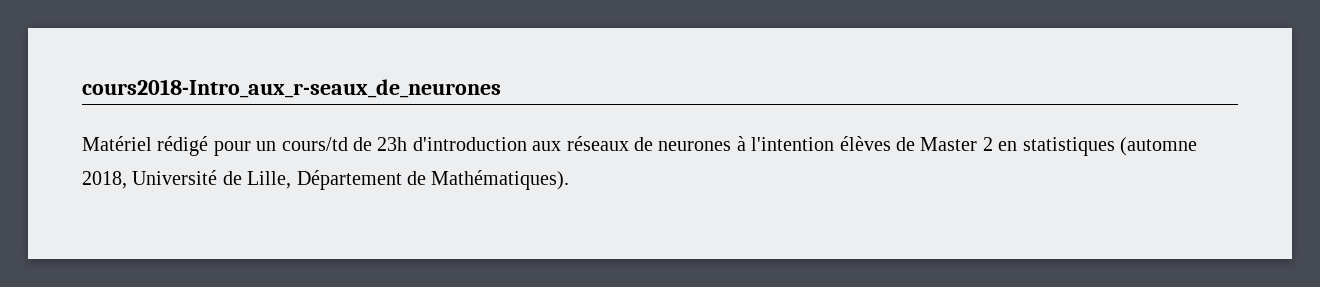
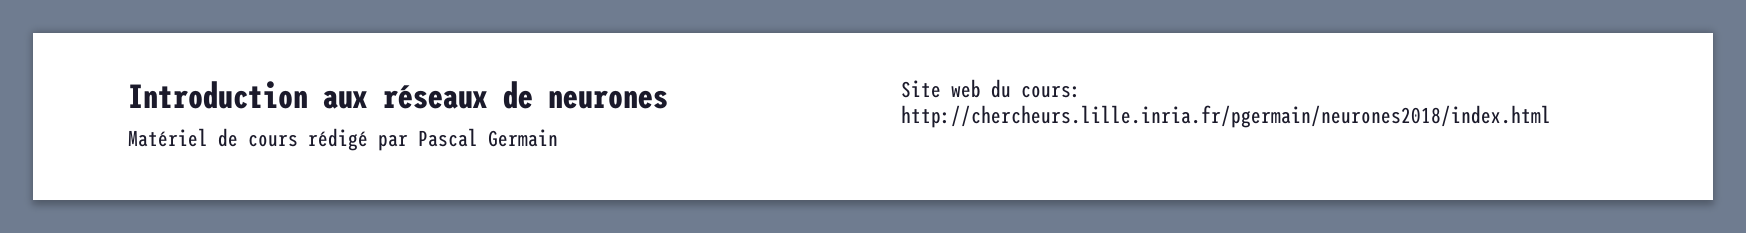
- cours2018-Intro_aux_r-seaux_de_neurones
- Matériel rédigé pour un cours/td de 23h d'introduction aux réseaux de neurones à l'intention élèves de Master 2 en statistiques (automne 2018, Université de Lille, Département de Mathématiques).
+ Introduction aux réseaux de neurones
+ Matériel de cours rédigé par Pascal Germain
+ Site web du cours: http://chercheurs.lille.inria.fr/pgermain/neurones2018/index.html

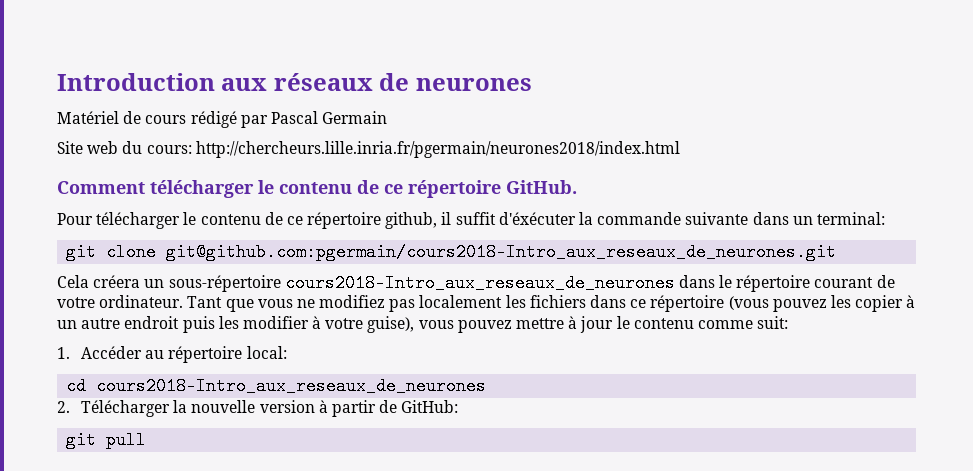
+ Comment télécharger le contenu de ce répertoire GitHub.
+ Pour télécharger le contenu de ce répertoire github, il suffit d'éxécuter la commande suivante dans un terminal:
+ git clone git@github.com:pgermain/cours2018-Intro_aux_reseaux_de_neurones.git
+ Cela créera un sous-répertoire cours2018-Intro_aux_reseaux_de_neurones dans le répertoire courant de votre ordinateur. Tant que vous ne modifiez pas localement les fichiers dans ce répertoire (vous pouvez les copier à un autre endroit puis les modifier à votre guise), vous pouvez mettre à jour le contenu comme suit:
+ 1. Accéder au répertoire local:
+ cd cours2018-Intro_aux_reseaux_de_neurones
+ 2. Télécharger la nouvelle version à partir de GitHub:
+ git pull

